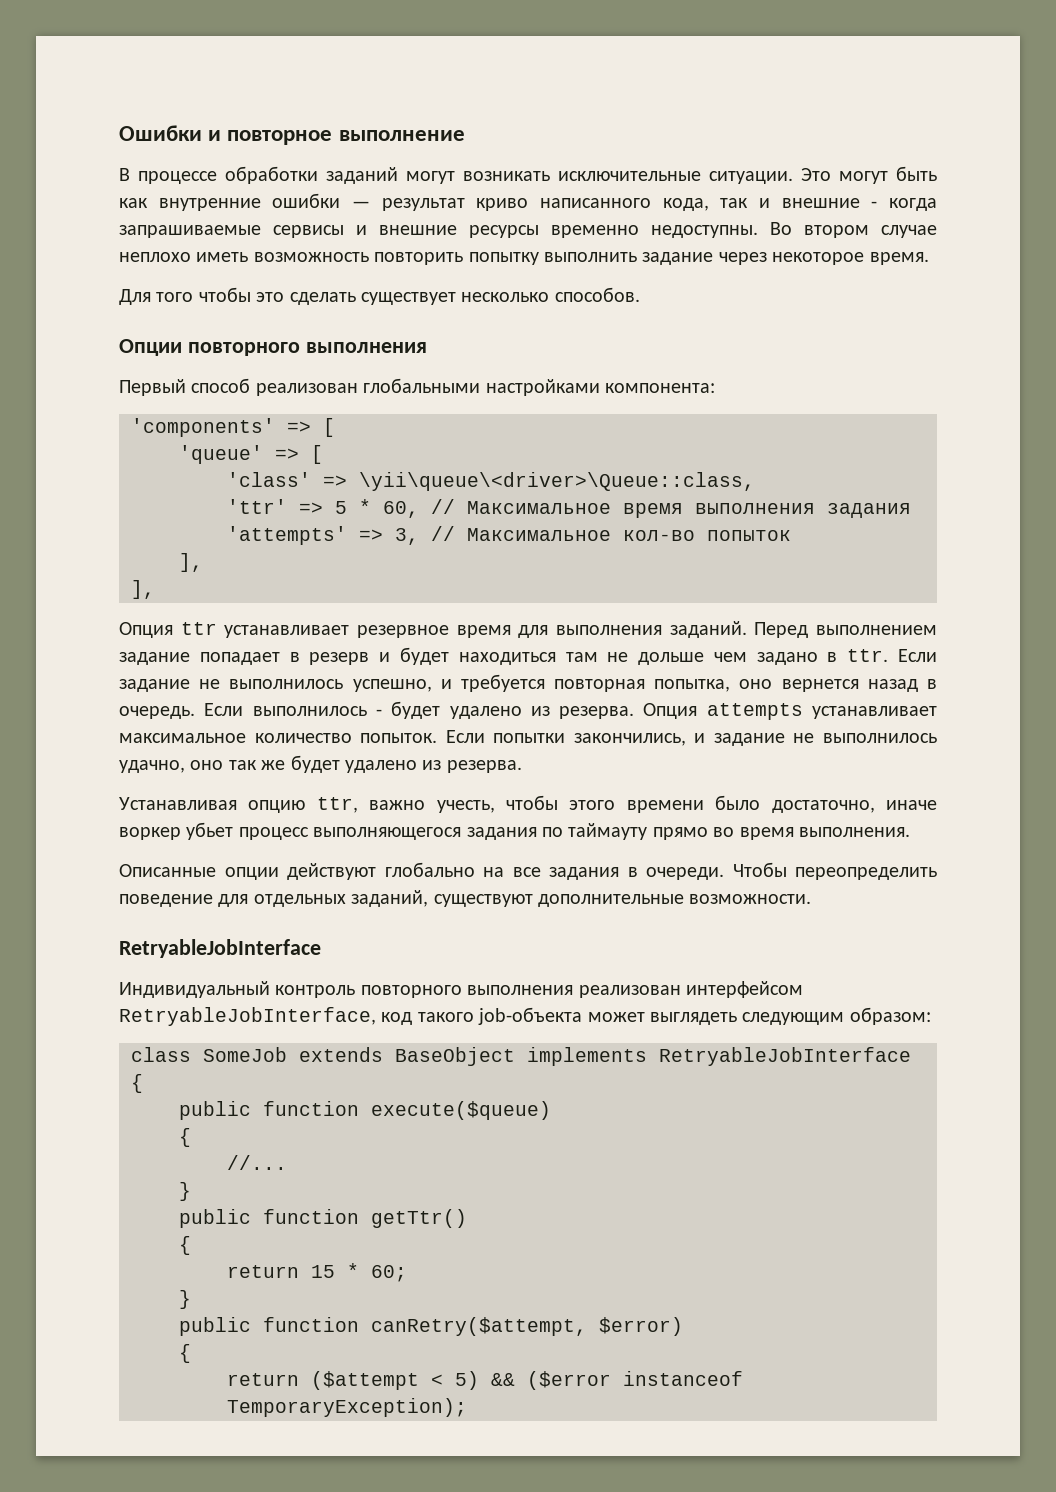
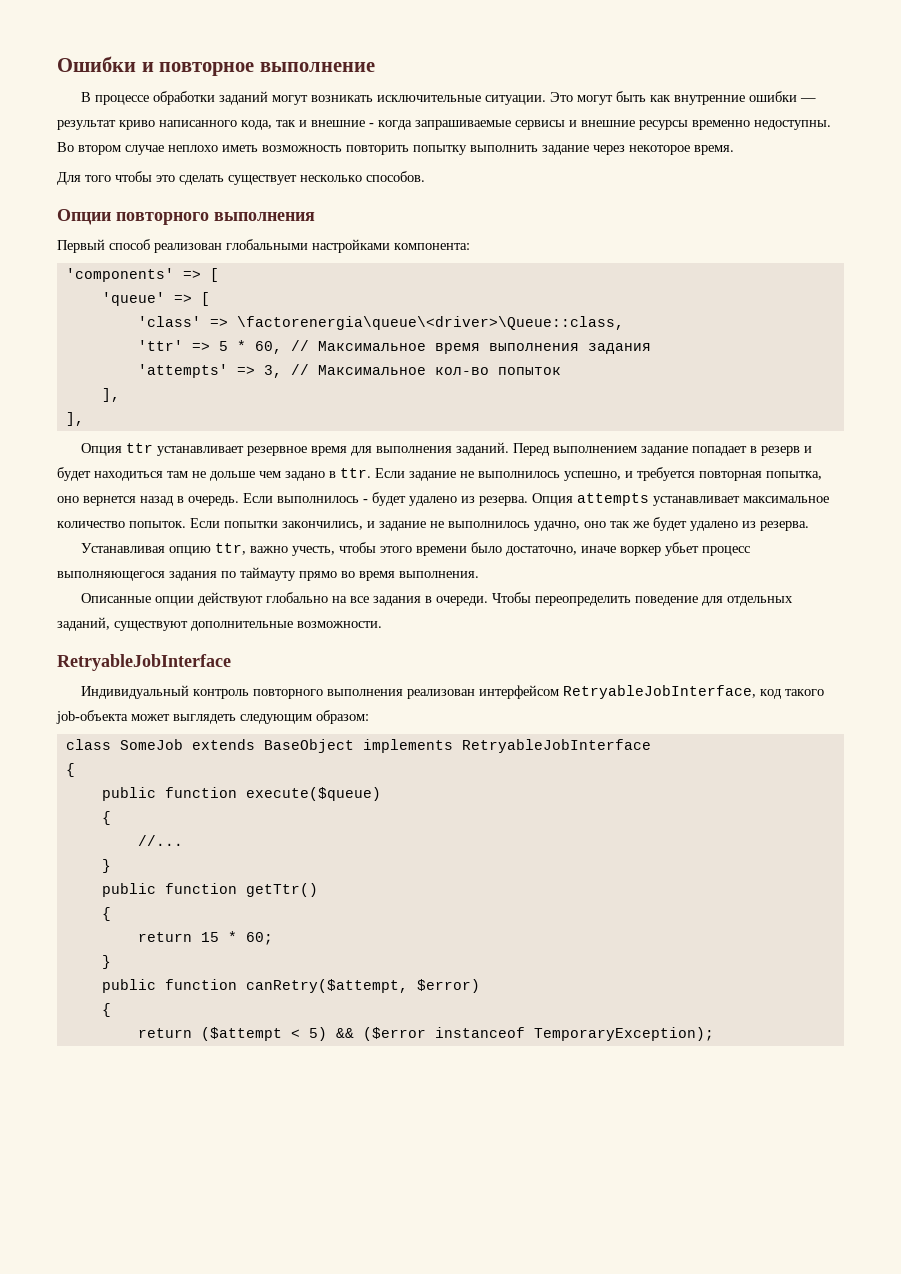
- 'class' => \yii\queue\<driver>\Queue::class,
+ 'class' => \factorenergia\queue\<driver>\Queue::class,

